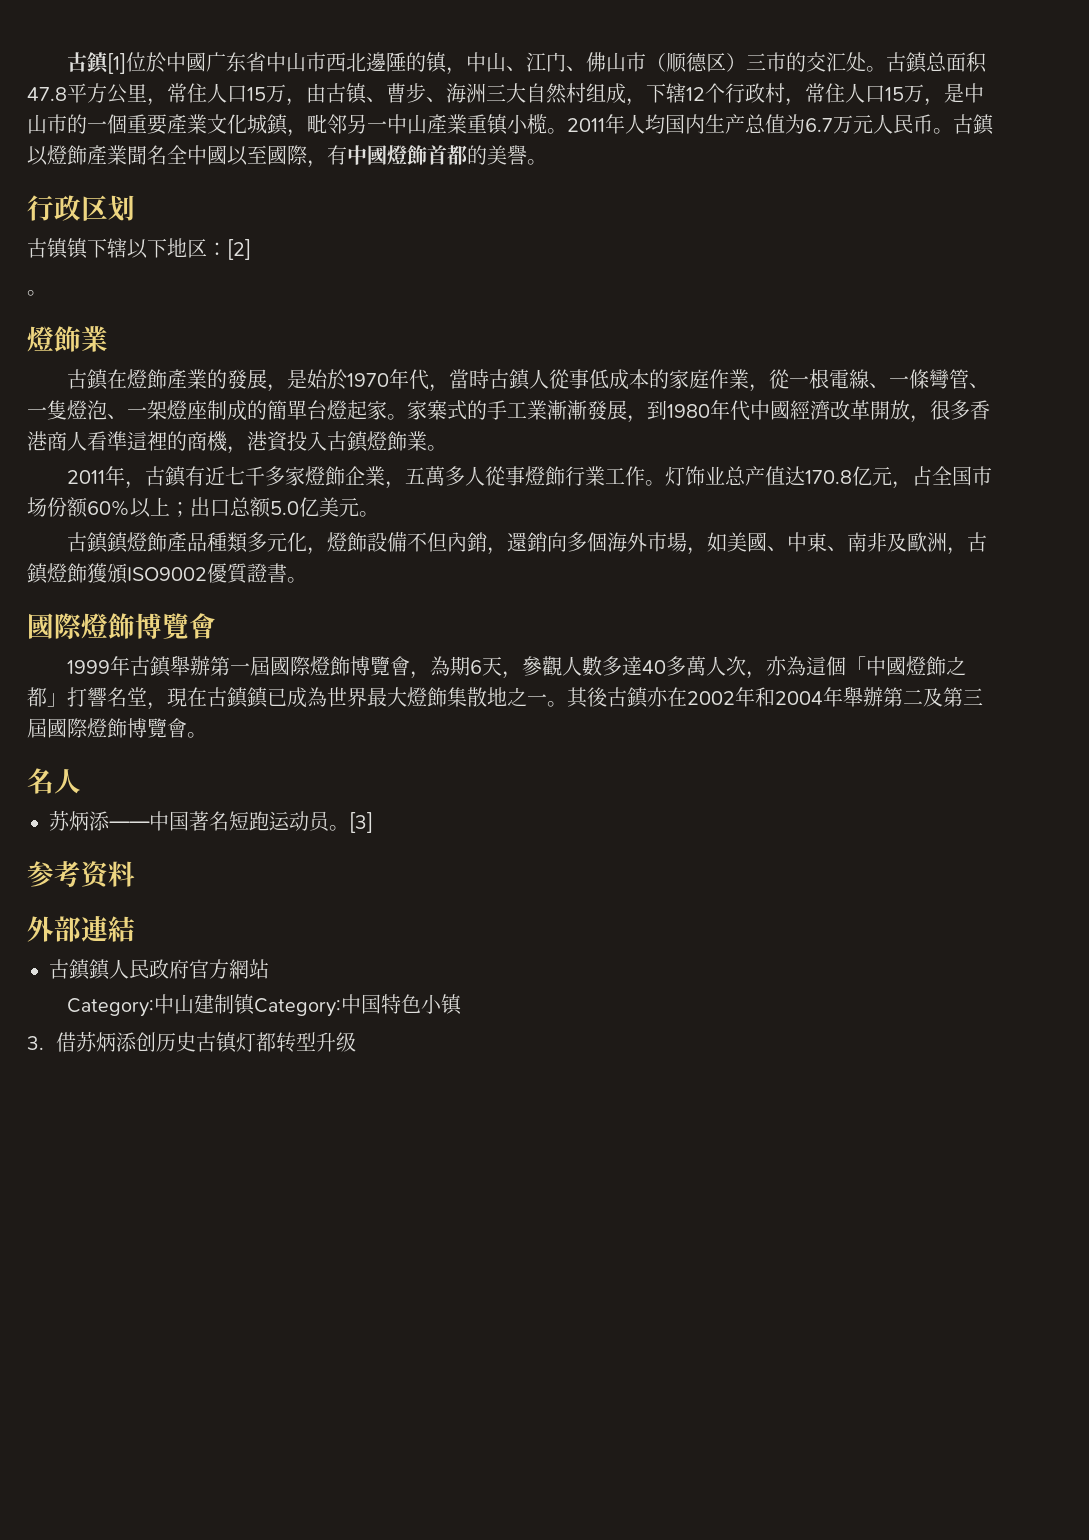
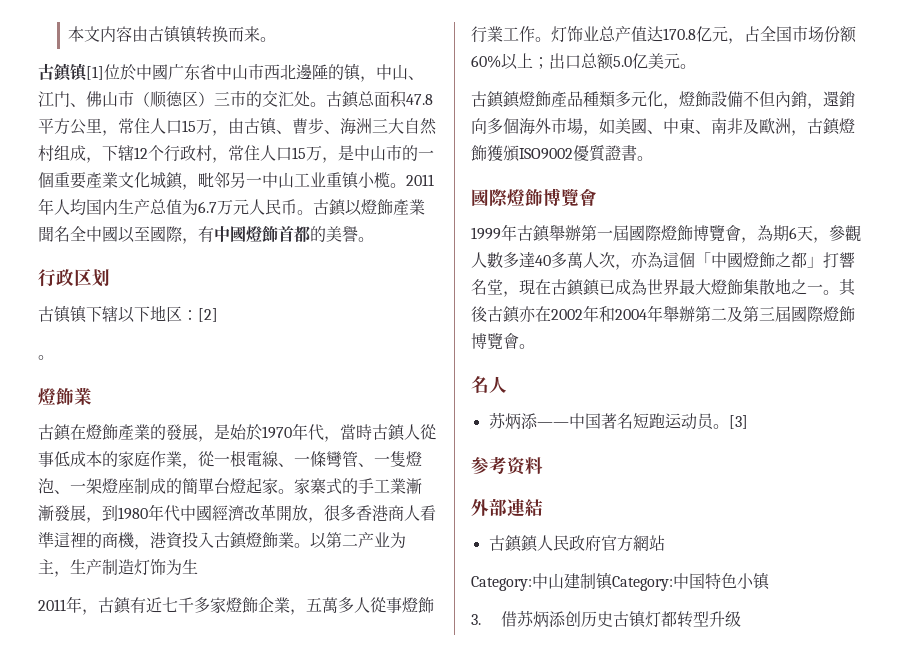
- 古鎮[1]位於中國广东省中山市西北邊陲的镇，中山、江门、佛山市（顺德区）三市的交汇处。
+ 本文内容由古镇镇转换而来。
+ 古鎮镇[1]位於中國广东省中山市西北邊陲的镇，中山、江门、佛山市（顺德区）三市的交汇处。
- 古鎮总面积47.8平方公里，常住人口15万，由古镇、曹步、海洲三大自然村组成，下辖12个行政村，常住人口15万，是中山市的一個重要產業文化城鎮，毗邻另一中山產業重镇小榄。
+ 古鎮总面积47.8平方公里，常住人口15万，由古镇、曹步、海洲三大自然村组成，下辖12个行政村，常住人口15万，是中山市的一個重要產業文化城鎮，毗邻另一中山工业重镇小榄。
+ 以第二产业为主，生产制造灯饰为生

